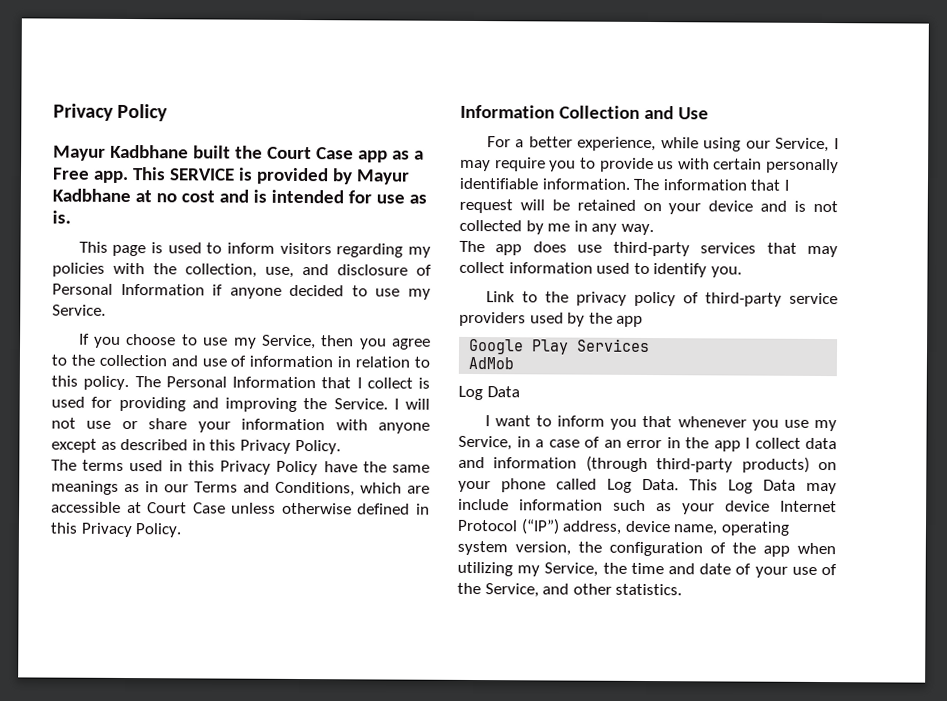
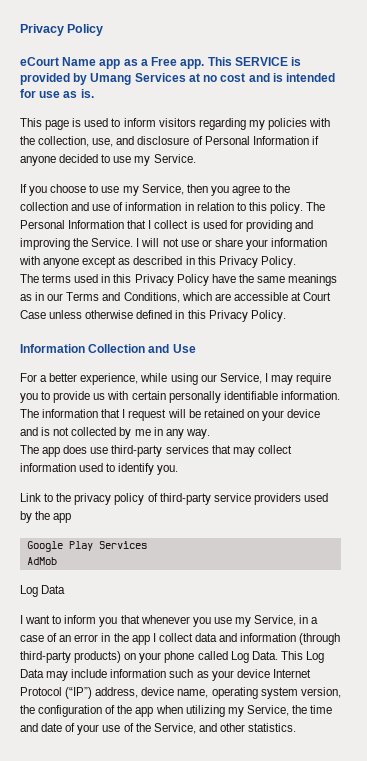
- Mayur Kadbhane built the Court Case app as a Free app.
+ eCourt Name app as a Free app.
- This SERVICE is provided by Mayur Kadbhane at no cost and is intended for use as is.
+ This SERVICE is provided by Umang Services at no cost and is intended for use as is.

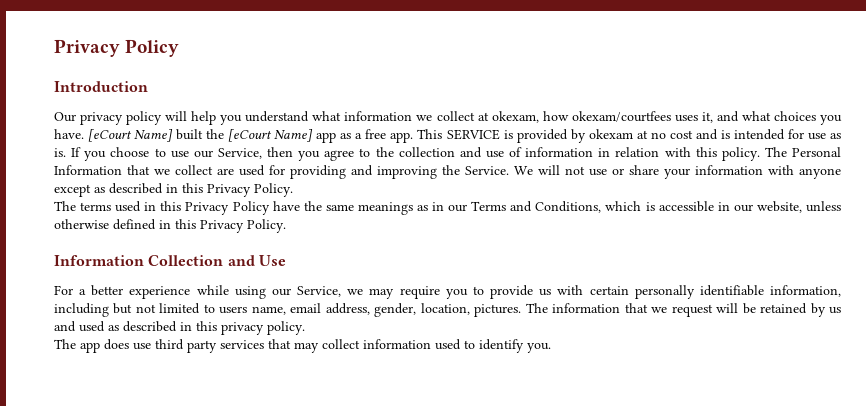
- eCourt Name app as a Free app.
+ Introduction
+ Our privacy policy will help you understand what information we collect at okexam, how okexam/courtfees uses it, and what choices you have. [eCourt Name] built the [eCourt Name] app as a free app.
- This SERVICE is provided by Umang Services at no cost and is intended for use as is.
- This page is used to inform visitors regarding my policies with the collection, use, and disclosure of Personal Information if anyone decided to use my Service.
- If you choose to use my Service, then you agree to the collection and use of information in relation to this policy.
+ This SERVICE is provided by okexam at no cost and is intended for use as is. If you choose to use our Service, then you agree to the collection and use of information in relation with this policy.
- The Personal Information that I collect is used for providing and improving the Service.
+ The Personal Information that we collect are used for providing and improving the Service.
- I will not use or share your information with anyone except as described in this Privacy Policy.
+ We will not use or share your information with anyone except as described in this Privacy Policy.
- The terms used in this Privacy Policy have the same meanings as in our Terms and Conditions, which are accessible at Court Case unless otherwise defined in this Privacy Policy.
+ The terms used in this Privacy Policy have the same meanings as in our Terms and Conditions, which is accessible in our website, unless otherwise defined in this Privacy Policy.
- For a better experience, while using our Service, I may require you to provide us with certain personally identifiable information.
+ For a better experience while using our Service, we may require you to provide us with certain personally identifiable information, including but not limited to users name, email address, gender, location, pictures.
- The information that I request will be retained on your device and is not collected by me in any way.
+ The information that we request will be retained by us and used as described in this privacy policy.
- The app does use third-party services that may collect information used to identify you.
+ The app does use third party services that may collect information used to identify you.
- Link to the privacy policy of third-party service providers used by the app
- Google Play Services
- AdMob
- Log Data
- I want to inform you that whenever you use my Service, in a case of an error in the app I collect data and information (through third-party products) on your phone called Log Data. This Log Data may include information such as your device Internet Protocol (“IP”) address, device name, operating system version, the configuration of the app when utilizing my Service, the time and date of your use of the Service, and other statistics.

